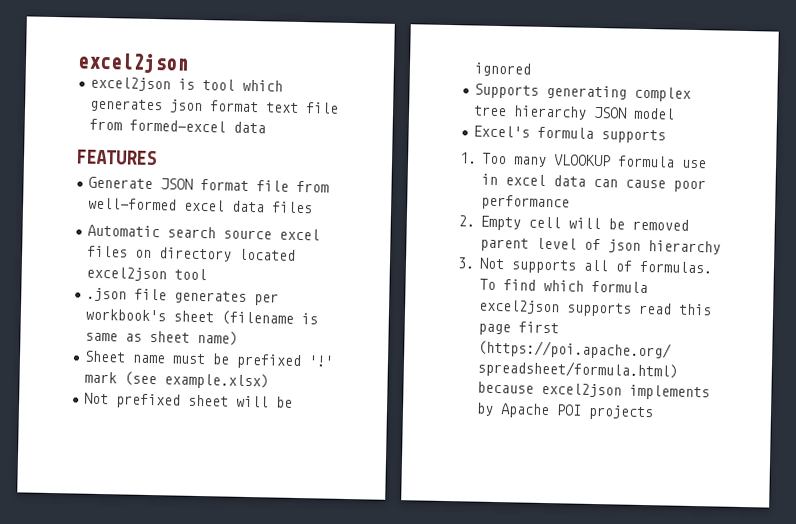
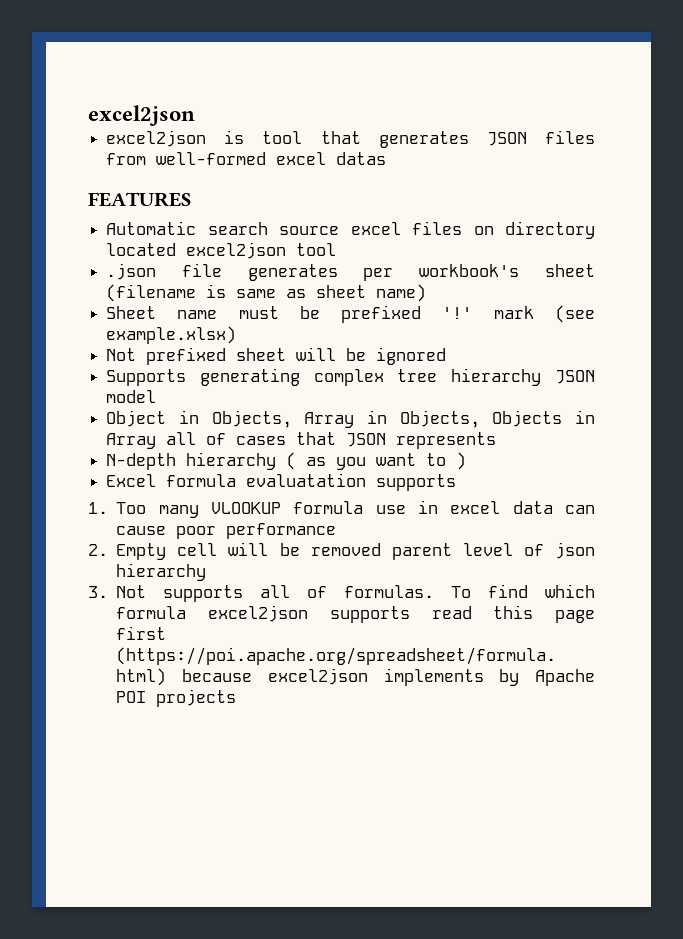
- excel2json is tool which generates json format text file from formed-excel data
+ excel2json is tool that generates JSON files from well-formed excel datas
  FEATURES
- Generate JSON format file from well-formed excel data files
- Excel's formula supports
+ Object in Objects, Array in Objects, Objects in Array all of cases that JSON represents
+ N-depth hierarchy ( as you want to )
+ Excel formula evaluatation supports

